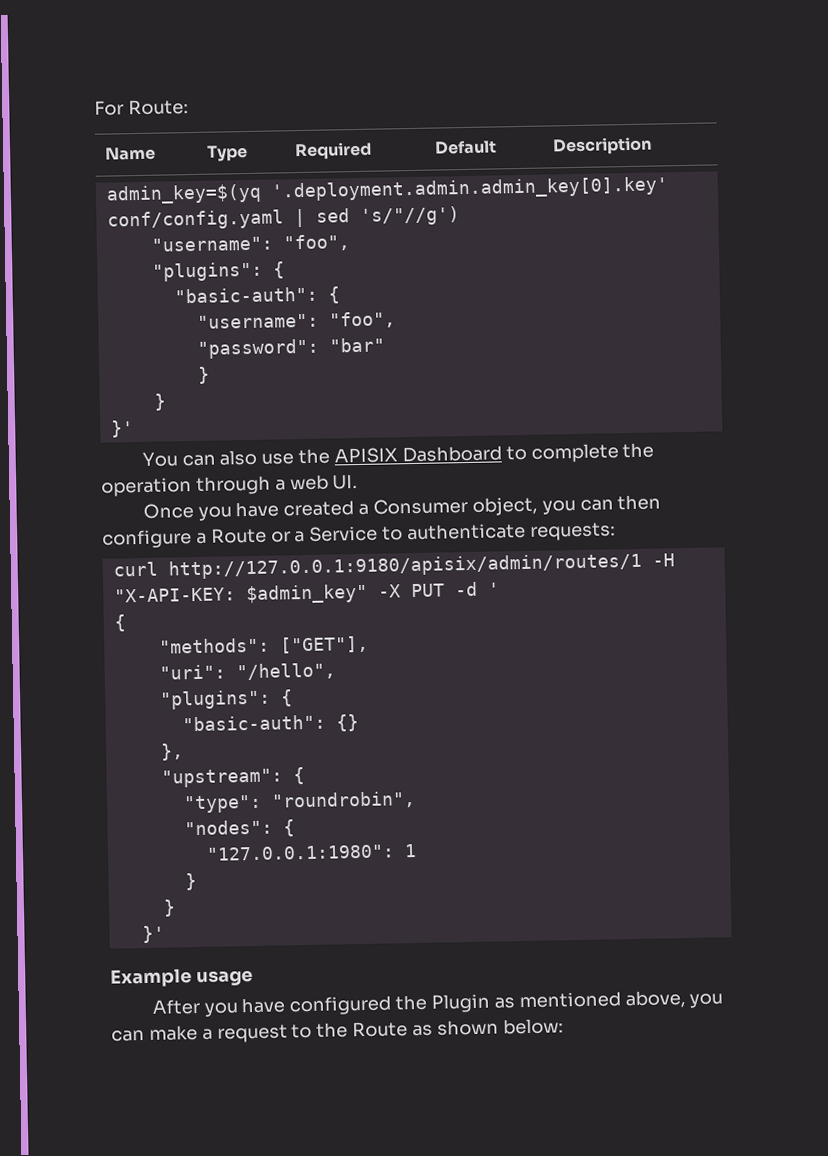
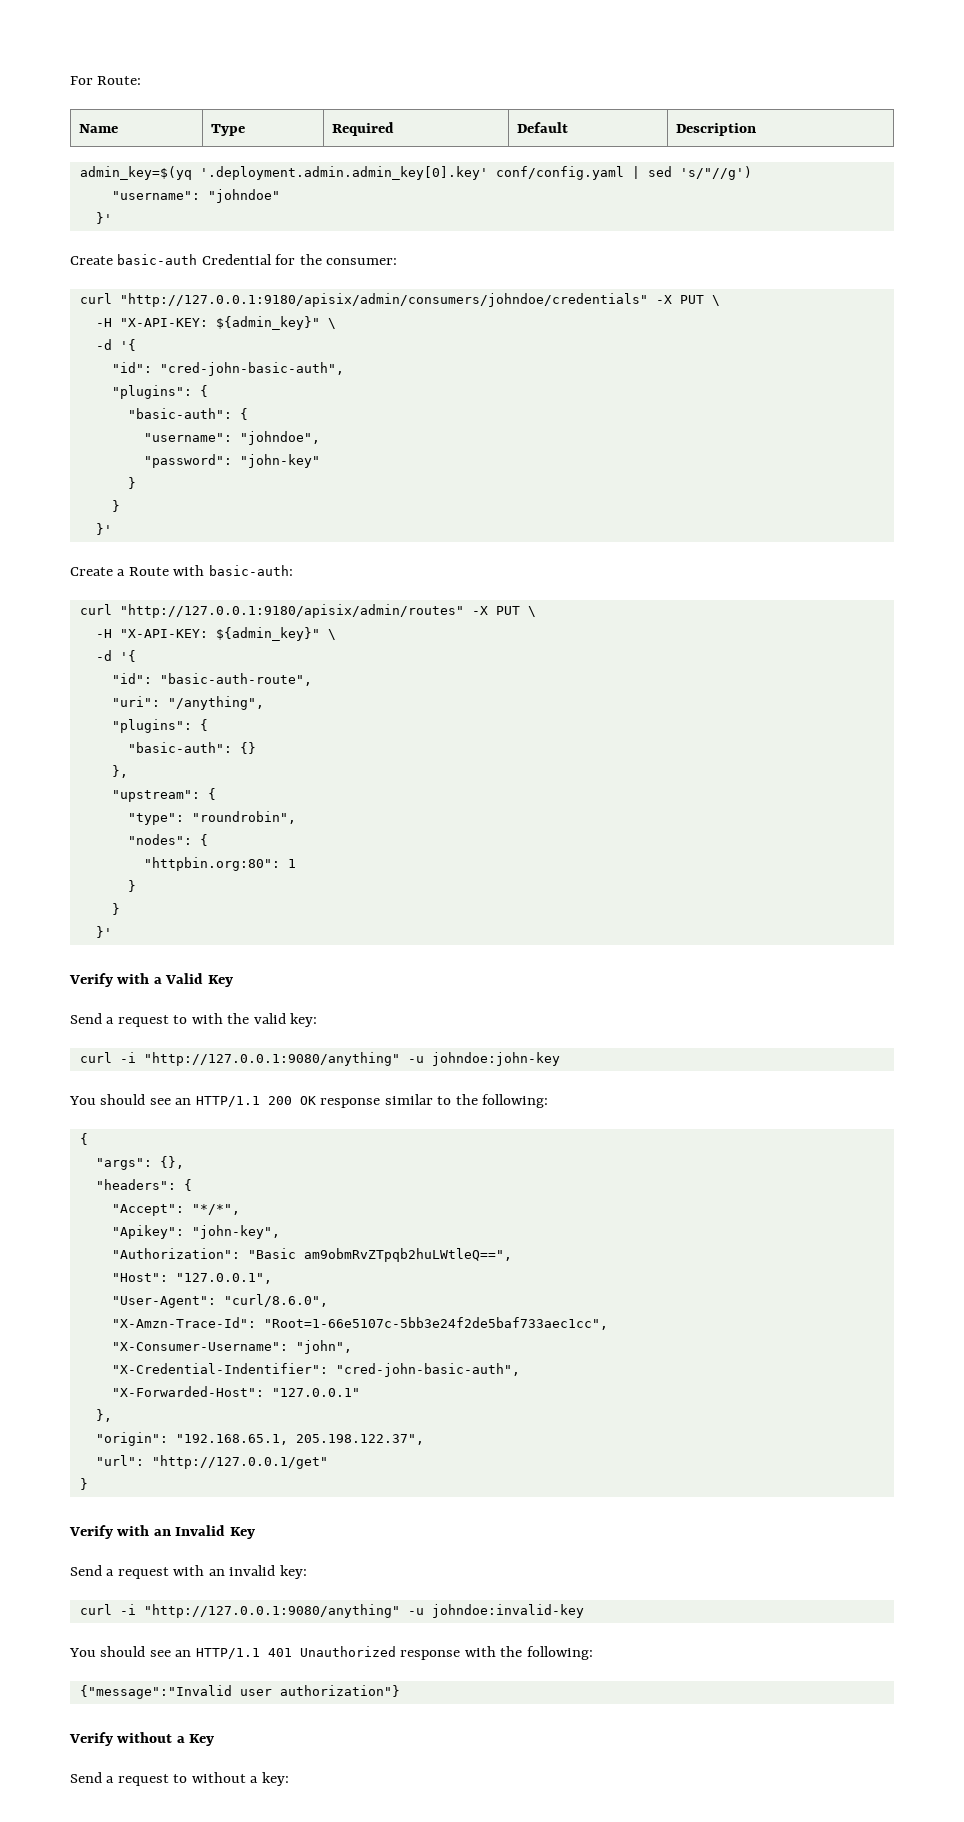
  admin_key=$(yq '.deployment.admin.admin_key[0].key' conf/config.yaml | sed 's/"//g')
- "username": "foo",
+ "username": "johndoe"
+ }'
+ Create basic-auth Credential for the consumer:
+ curl "http://127.0.0.1:9180/apisix/admin/consumers/johndoe/credentials" -X PUT \
+ -H "X-API-KEY: ${admin_key}" \
+ -d '{
+ "id": "cred-john-basic-auth",
  "basic-auth": {
- "username": "foo",
+ "username": "johndoe",
- "password": "bar"
+ "password": "john-key"
  }
  }
  }'
- You can also use the APISIX Dashboard to complete the operation through a web UI.
- Once you have created a Consumer object, you can then configure a Route or a Service to authenticate requests:
- curl http://127.0.0.1:9180/apisix/admin/routes/1 -H "X-API-KEY: $admin_key" -X PUT -d '
- {
- "methods": ["GET"],
+ Create a Route with basic-auth:
+ curl "http://127.0.0.1:9180/apisix/admin/routes" -X PUT \
+ -H "X-API-KEY: ${admin_key}" \
+ -d '{
+ "id": "basic-auth-route",
- "uri": "/hello",
+ "uri": "/anything",
- "127.0.0.1:1980": 1
+ "httpbin.org:80": 1
- Example usage
- After you have configured the Plugin as mentioned above, you can make a request to the Route as shown below:
+ Verify with a Valid Key
+ Send a request to with the valid key:
+ curl -i "http://127.0.0.1:9080/anything" -u johndoe:john-key
+ You should see an HTTP/1.1 200 OK response similar to the following:
+ {
+ "args": {},
+ "headers": {
+ "Accept": "*/*",
+ "Apikey": "john-key",
+ "Authorization": "Basic am9obmRvZTpqb2huLWtleQ==",
+ "Host": "127.0.0.1",
+ "User-Agent": "curl/8.6.0",
+ "X-Amzn-Trace-Id": "Root=1-66e5107c-5bb3e24f2de5baf733aec1cc",
+ "X-Consumer-Username": "john",
+ "X-Credential-Indentifier": "cred-john-basic-auth",
+ "X-Forwarded-Host": "127.0.0.1"
+ },
+ "origin": "192.168.65.1, 205.198.122.37",
+ "url": "http://127.0.0.1/get"
+ }
+ Verify with an Invalid Key
+ Send a request with an invalid key:
+ curl -i "http://127.0.0.1:9080/anything" -u johndoe:invalid-key
+ You should see an HTTP/1.1 401 Unauthorized response with the following:
+ {"message":"Invalid user authorization"}
+ Verify without a Key
+ Send a request to without a key:

